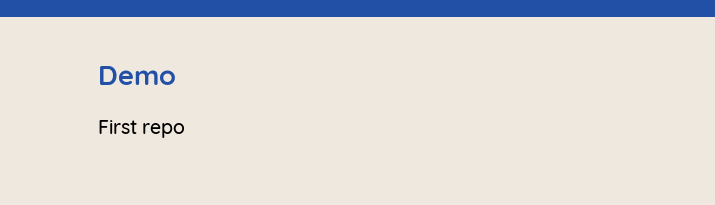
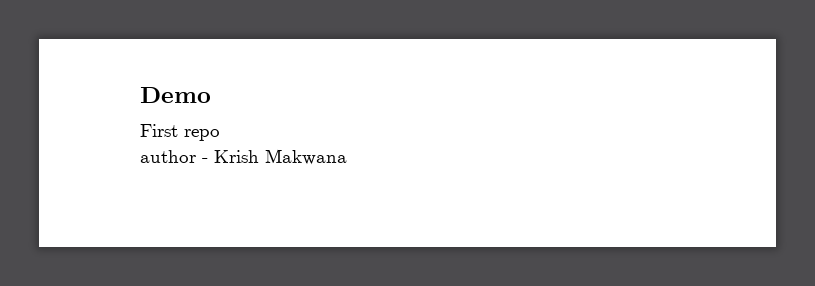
+ author - Krish Makwana

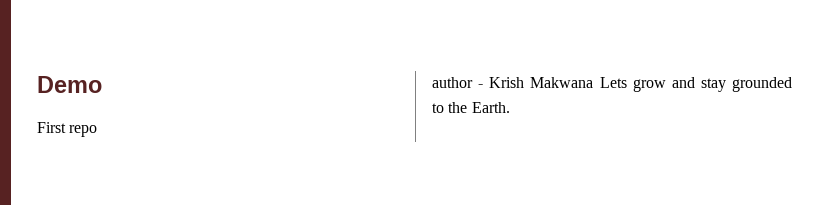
- author - Krish Makwana
+ author - Krish Makwana Lets grow and stay grounded to the Earth.

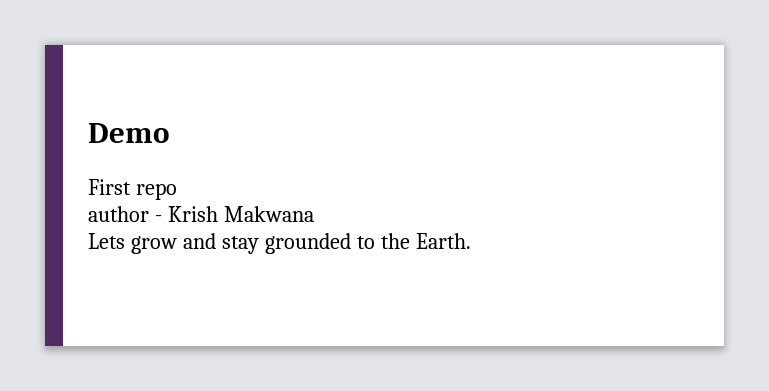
- author - Krish Makwana Lets grow and stay grounded to the Earth.
+ author - Krish Makwana
+ Lets grow and stay grounded to the Earth.

